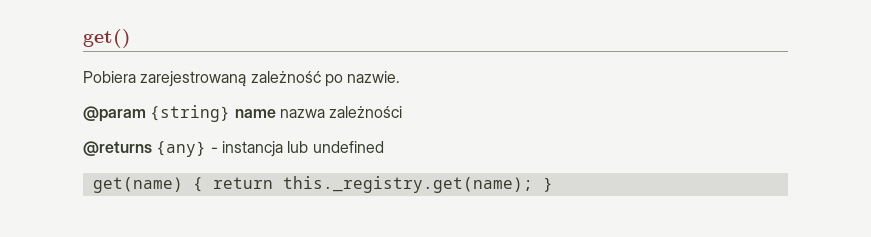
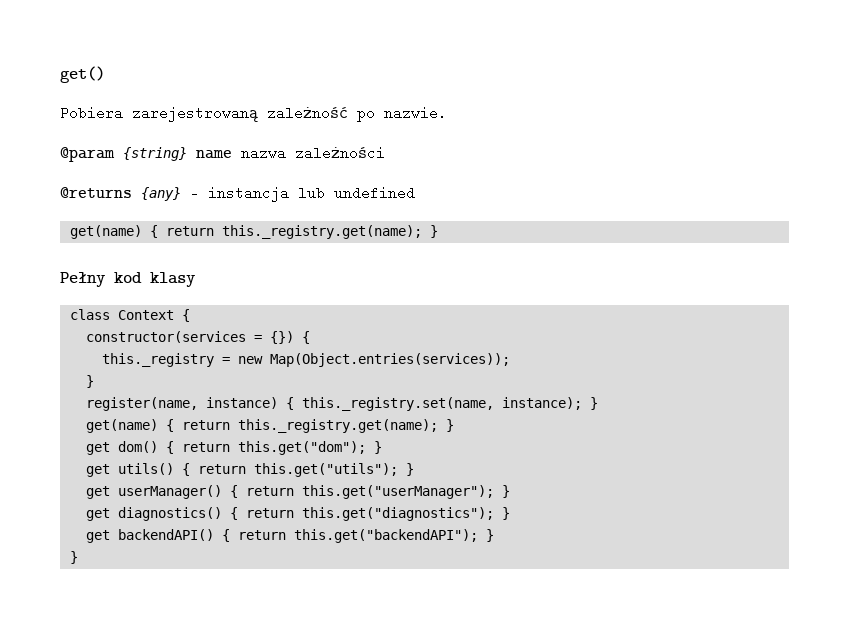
+ Pełny kod klasy
+ class Context {
+ constructor(services = {}) {
+ this._registry = new Map(Object.entries(services));
+ }
+ register(name, instance) { this._registry.set(name, instance); }
+ get(name) { return this._registry.get(name); }
+ get dom() { return this.get("dom"); }
+ get utils() { return this.get("utils"); }
+ get userManager() { return this.get("userManager"); }
+ get diagnostics() { return this.get("diagnostics"); }
+ get backendAPI() { return this.get("backendAPI"); }
+ }

